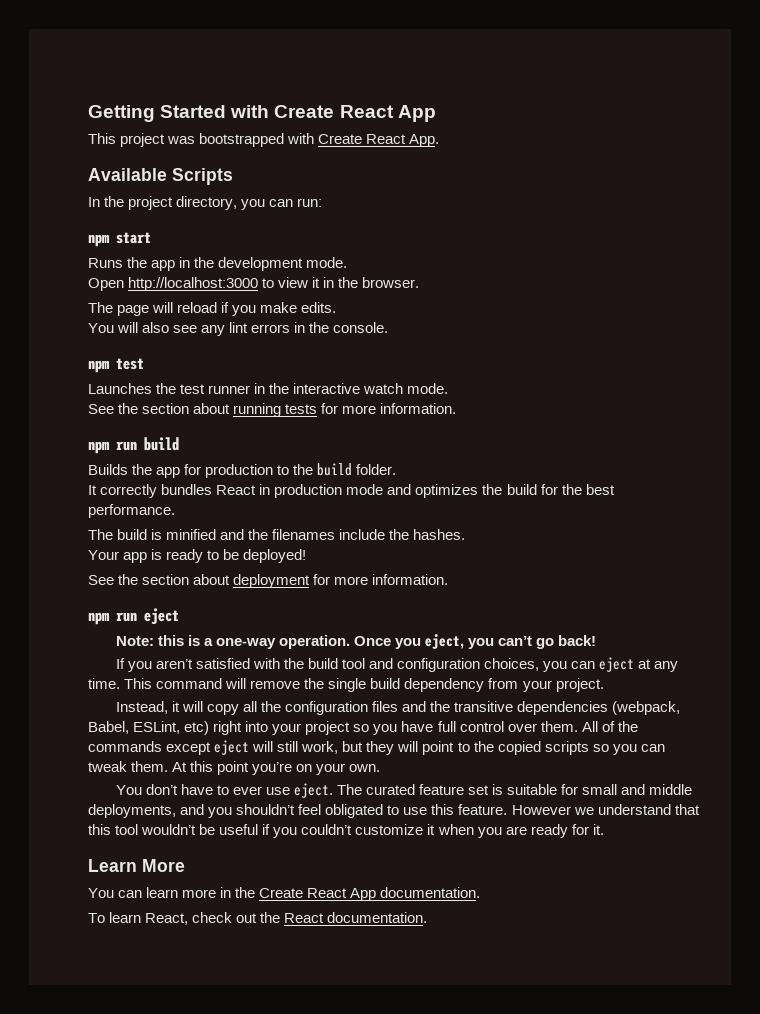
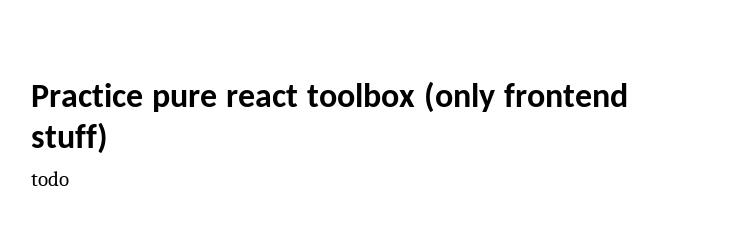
- Getting Started with Create React App
- This project was bootstrapped with Create React App.
- Available Scripts
- In the project directory, you can run:
- npm start
- Runs the app in the development mode.
- Open http://localhost:3000 to view it in the browser.
- The page will reload if you make edits.
- You will also see any lint errors in the console.
- npm test
- Launches the test runner in the interactive watch mode.
- See the section about running tests for more information.
- npm run build
- Builds the app for production to the build folder.
- It correctly bundles React in production mode and optimizes the build for the best performance.
- The build is minified and the filenames include the hashes.
- Your app is ready to be deployed!
- See the section about deployment for more information.
- npm run eject
- Note: this is a one-way operation. Once you eject, you can’t go back!
- If you aren’t satisfied with the build tool and configuration choices, you can eject at any time. This command will remove the single build dependency from your project.
- Instead, it will copy all the configuration files and the transitive dependencies (webpack, Babel, ESLint, etc) right into your project so you have full control over them. All of the commands except eject will still work, but they will point to the copied scripts so you can tweak them. At this point you’re on your own.
- You don’t have to ever use eject. The curated feature set is suitable for small and middle deployments, and you shouldn’t feel obligated to use this feature. However we understand that this tool wouldn’t be useful if you couldn’t customize it when you are ready for it.
- Learn More
- You can learn more in the Create React App documentation.
- To learn React, check out the React documentation.
+ Practice pure react toolbox (only frontend stuff)
+ todo

